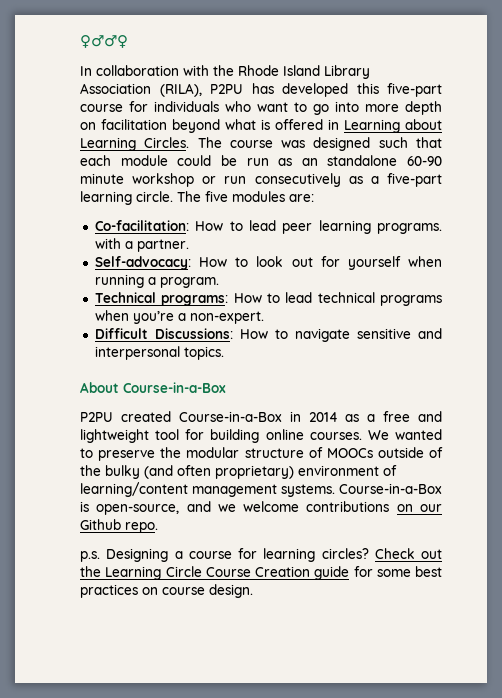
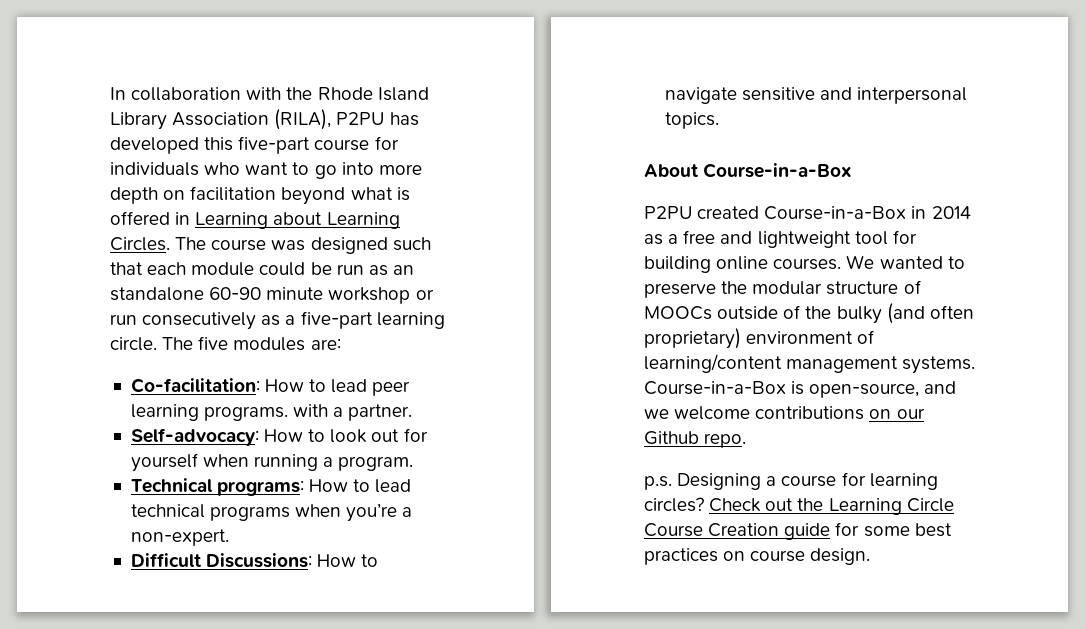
- ♀♂♂♀

